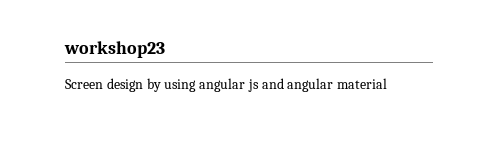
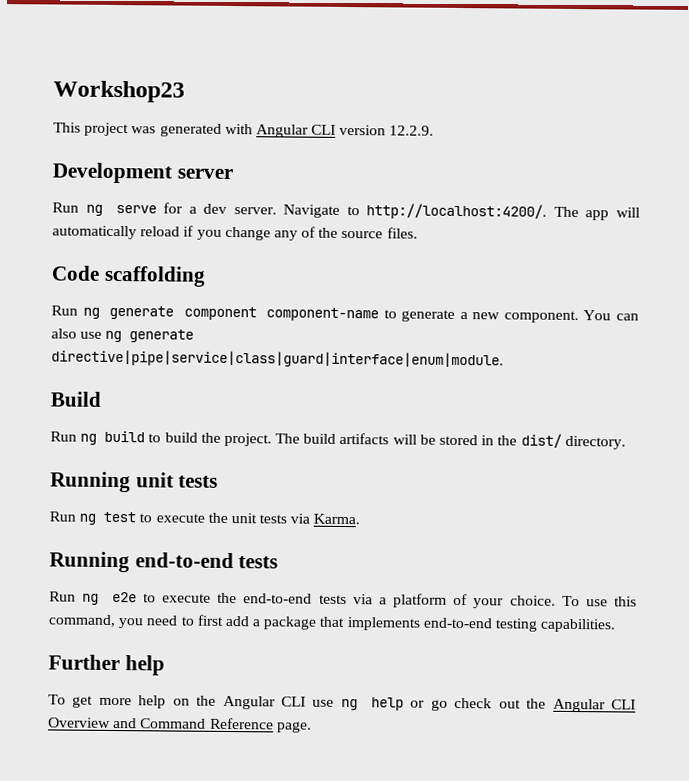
- workshop23
- Screen design by using angular js and angular material
+ Workshop23
+ This project was generated with Angular CLI version 12.2.9.
+ Development server
+ Run ng serve for a dev server. Navigate to http://localhost:4200/. The app will automatically reload if you change any of the source files.
+ Code scaffolding
+ Run ng generate component component-name to generate a new component. You can also use ng generate directive|pipe|service|class|guard|interface|enum|module.
+ Build
+ Run ng build to build the project. The build artifacts will be stored in the dist/ directory.
+ Running unit tests
+ Run ng test to execute the unit tests via Karma.
+ Running end-to-end tests
+ Run ng e2e to execute the end-to-end tests via a platform of your choice. To use this command, you need to first add a package that implements end-to-end testing capabilities.
+ Further help
+ To get more help on the Angular CLI use ng help or go check out the Angular CLI Overview and Command Reference page.

